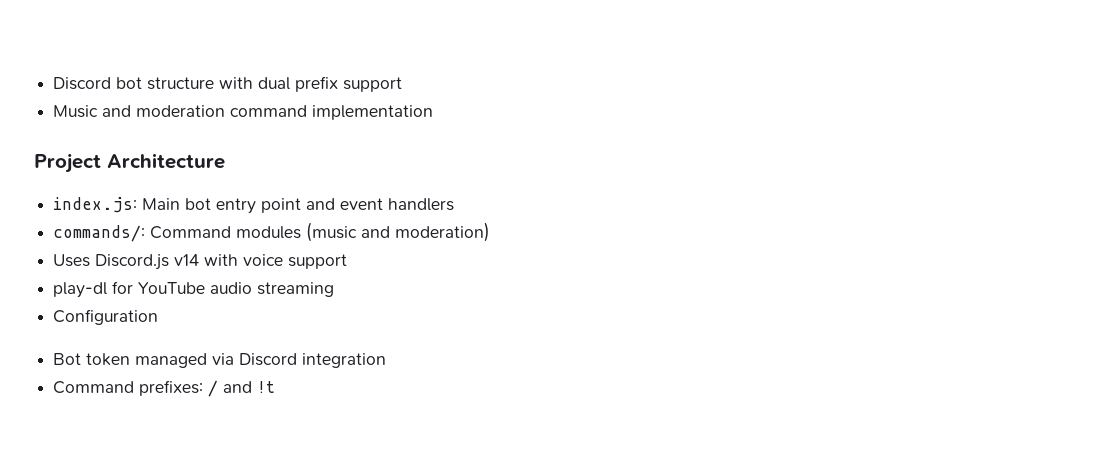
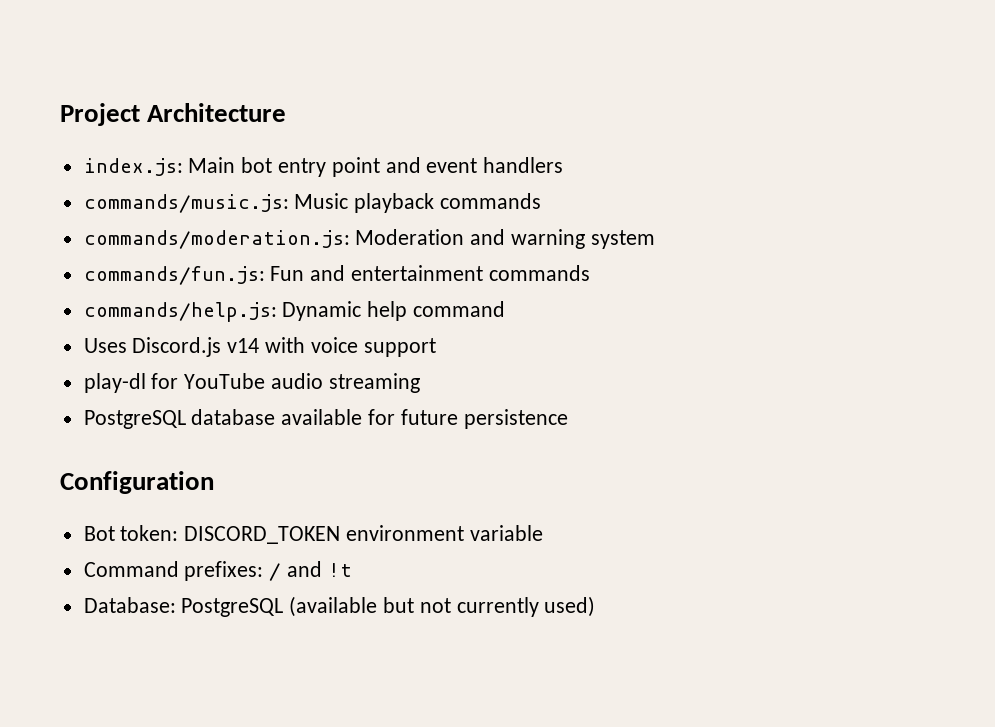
- Discord bot structure with dual prefix support
- Music and moderation command implementation
- commands/: Command modules (music and moderation)
+ commands/music.js: Music playback commands
+ commands/moderation.js: Moderation and warning system
+ commands/fun.js: Fun and entertainment commands
+ commands/help.js: Dynamic help command
+ PostgreSQL database available for future persistence
  Configuration
- Bot token managed via Discord integration
+ Bot token: DISCORD_TOKEN environment variable
+ Database: PostgreSQL (available but not currently used)

